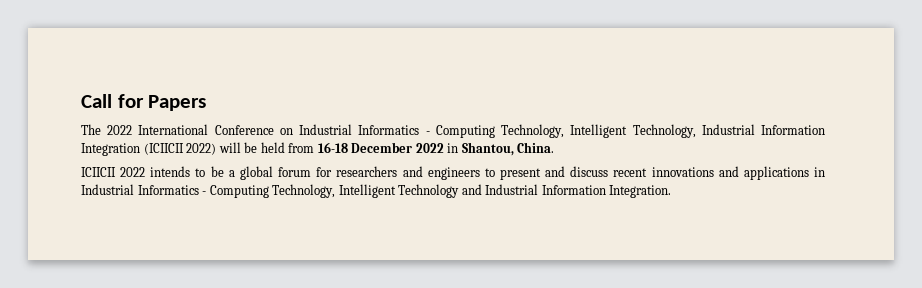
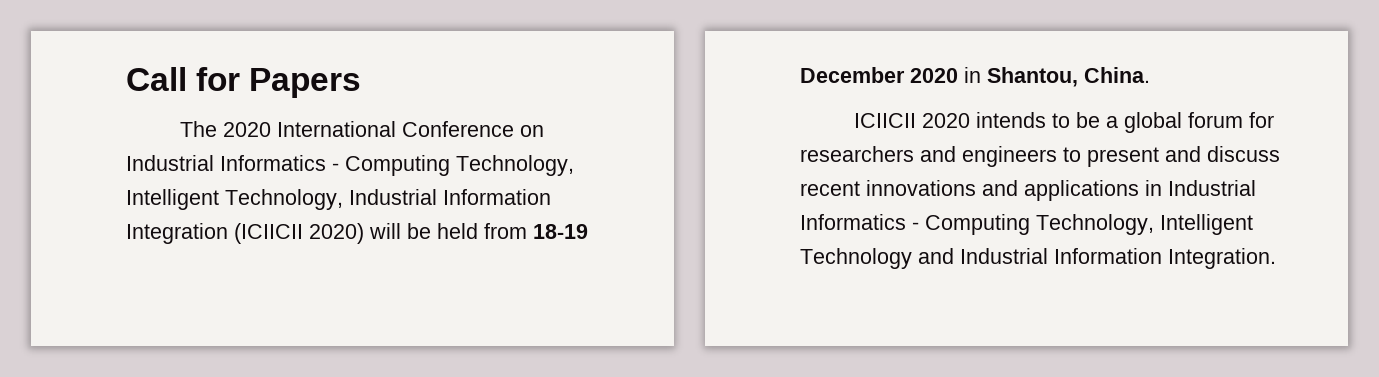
- The 2022 International Conference on Industrial Informatics - Computing Technology, Intelligent Technology, Industrial Information Integration (ICIICII 2022) will be held from 16-18 December 2022 in Shantou, China.
+ The 2020 International Conference on Industrial Informatics - Computing Technology, Intelligent Technology, Industrial Information Integration (ICIICII 2020) will be held from 18-19 December 2020 in Shantou, China.
- ICIICII 2022 intends to be a global forum for researchers and engineers to present and discuss recent innovations and applications in Industrial Informatics - Computing Technology, Intelligent Technology and Industrial Information Integration.
+ ICIICII 2020 intends to be a global forum for researchers and engineers to present and discuss recent innovations and applications in Industrial Informatics - Computing Technology, Intelligent Technology and Industrial Information Integration.

